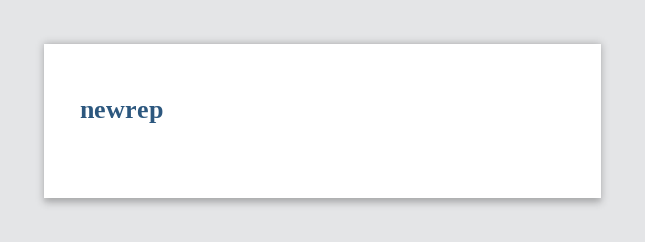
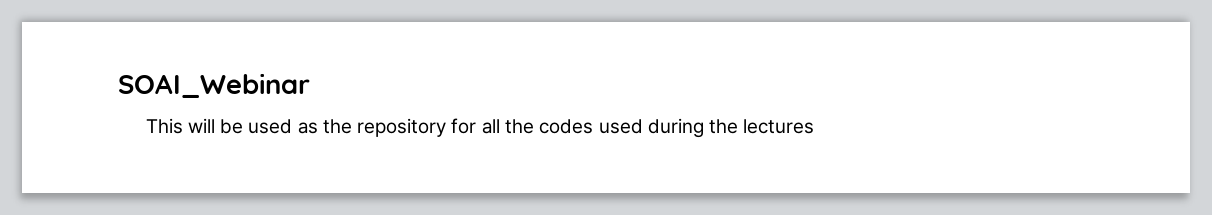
- newrep
+ SOAI_Webinar
+ This will be used as the repository for all the codes used during the lectures

